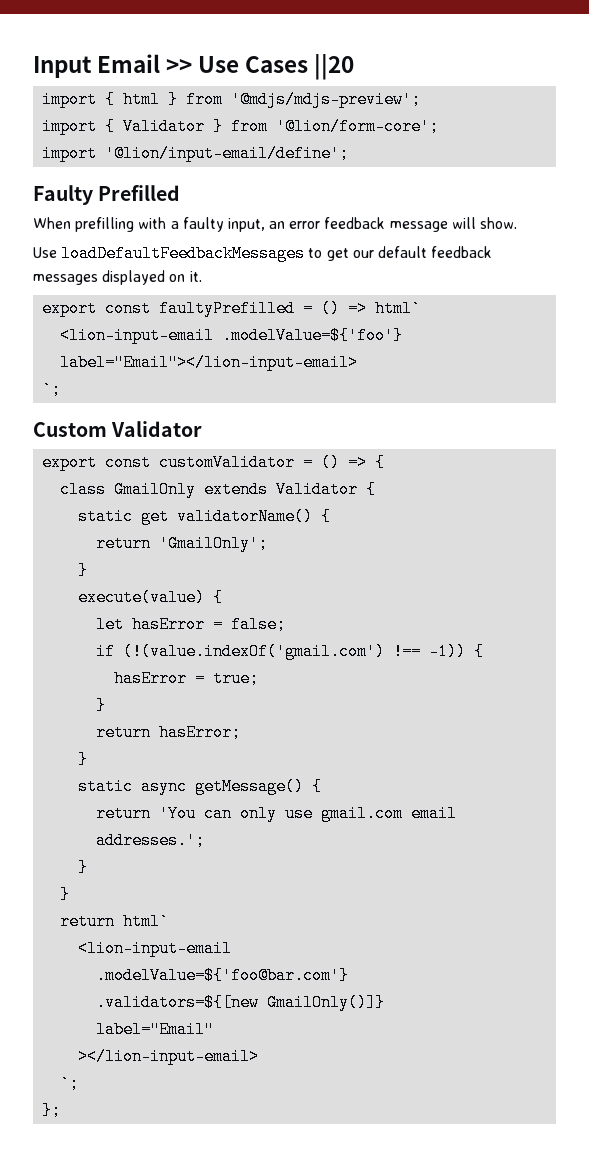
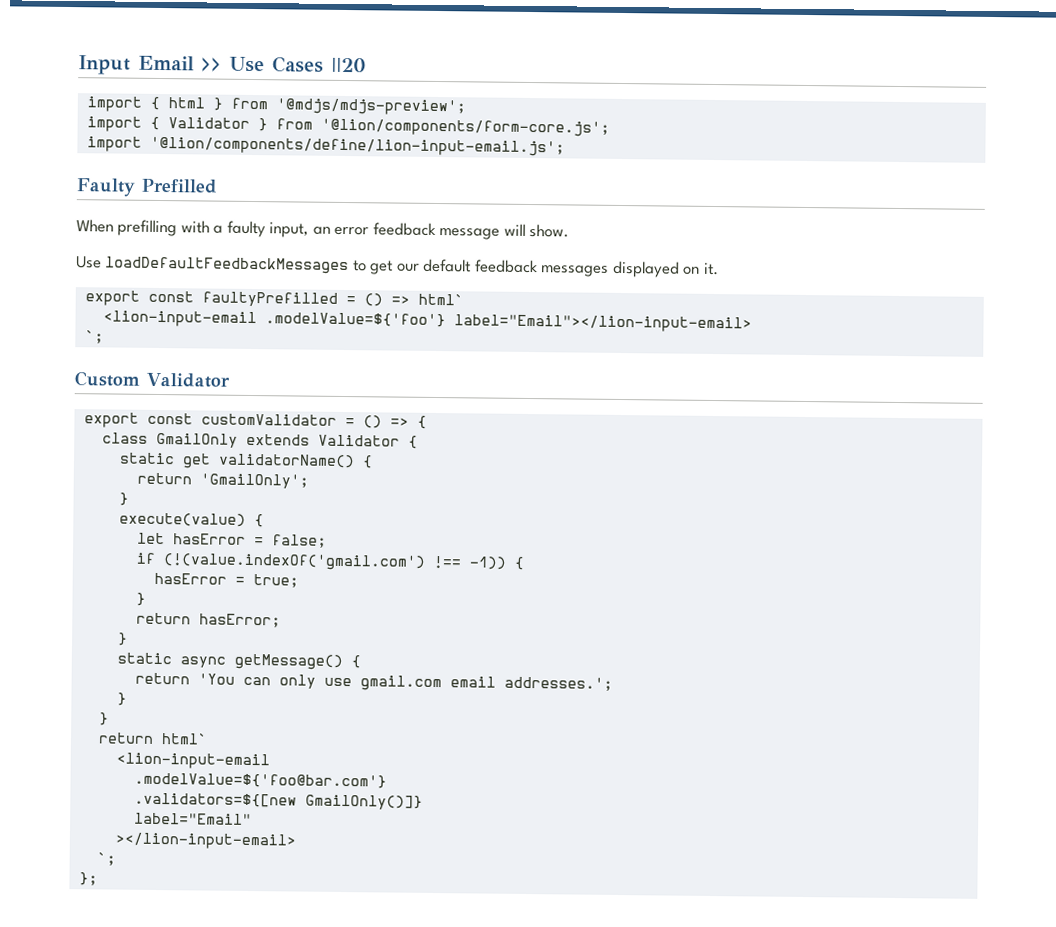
- import { Validator } from '@lion/form-core';
- import '@lion/input-email/define';
+ import { Validator } from '@lion/components/form-core.js';
+ import '@lion/components/define/lion-input-email.js';

